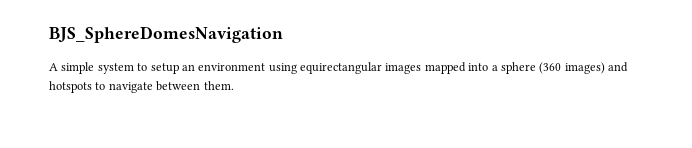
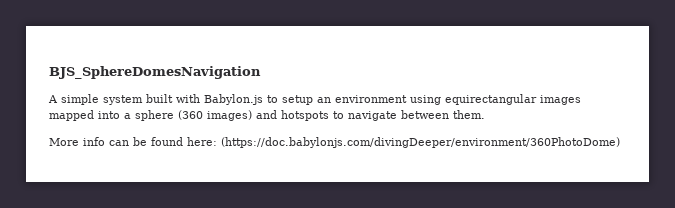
- A simple system to setup an environment using equirectangular images mapped into a sphere (360 images) and hotspots to navigate between them.
+ A simple system built with Babylon.js to setup an environment using equirectangular images mapped into a sphere (360 images) and hotspots to navigate between them.
+ More info can be found here: (https://doc.babylonjs.com/divingDeeper/environment/360PhotoDome)

